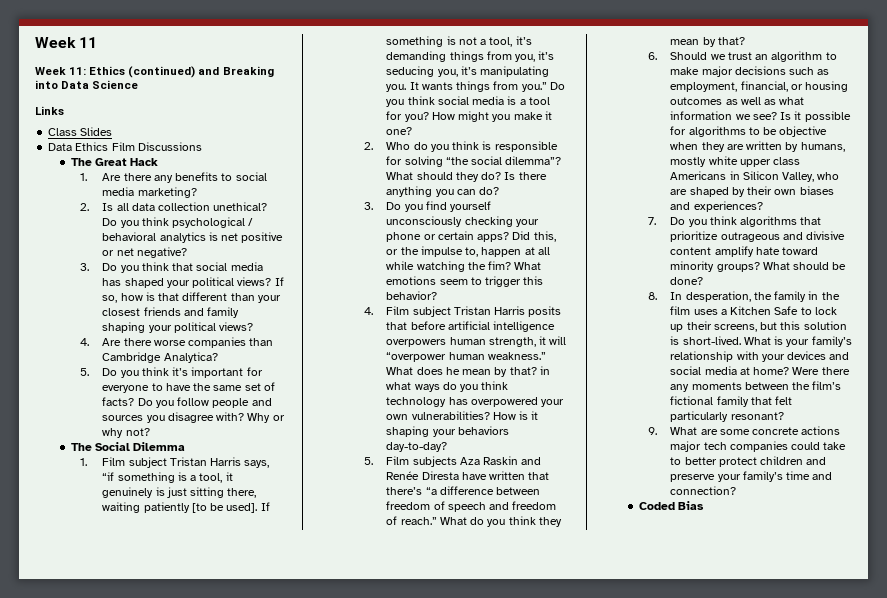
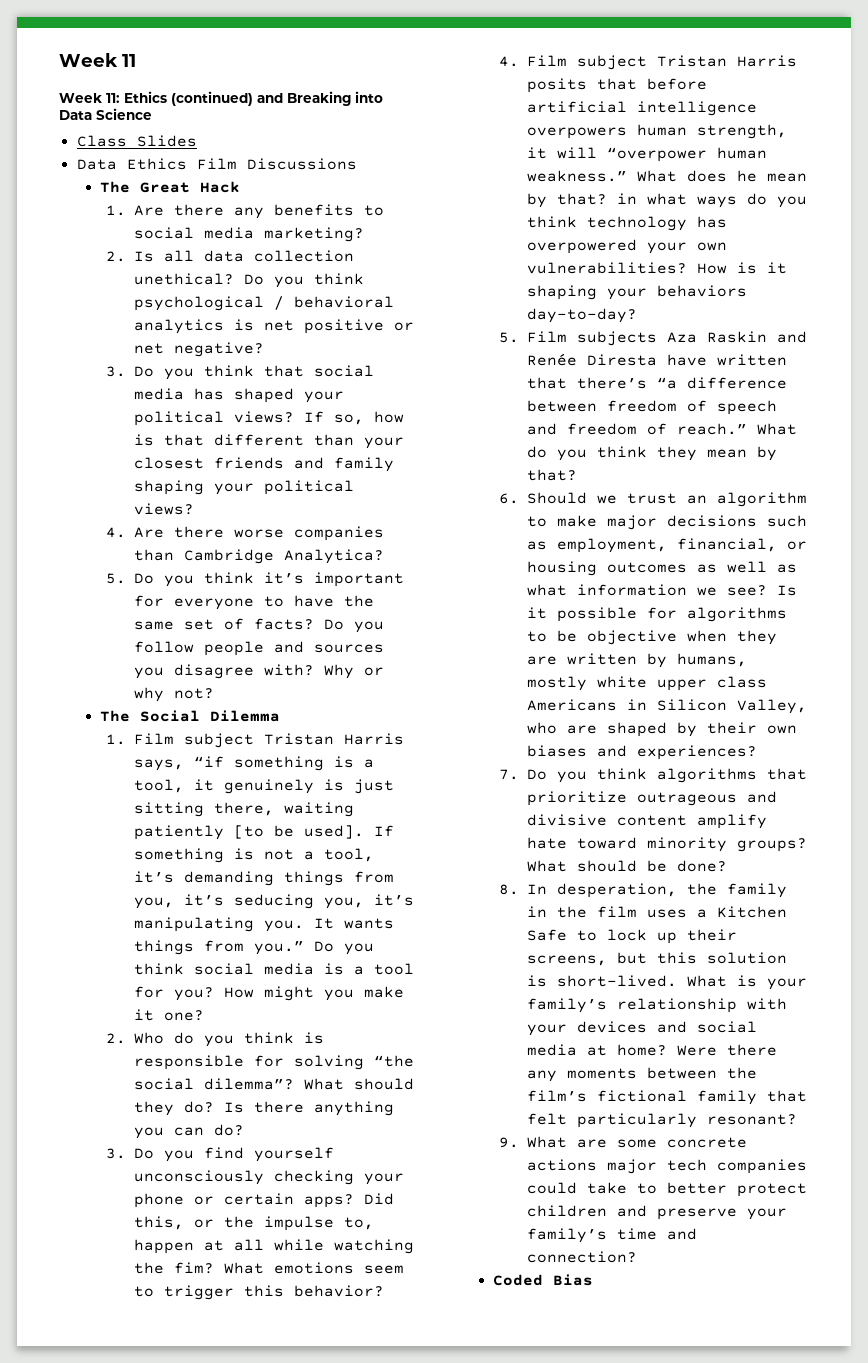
- Links

